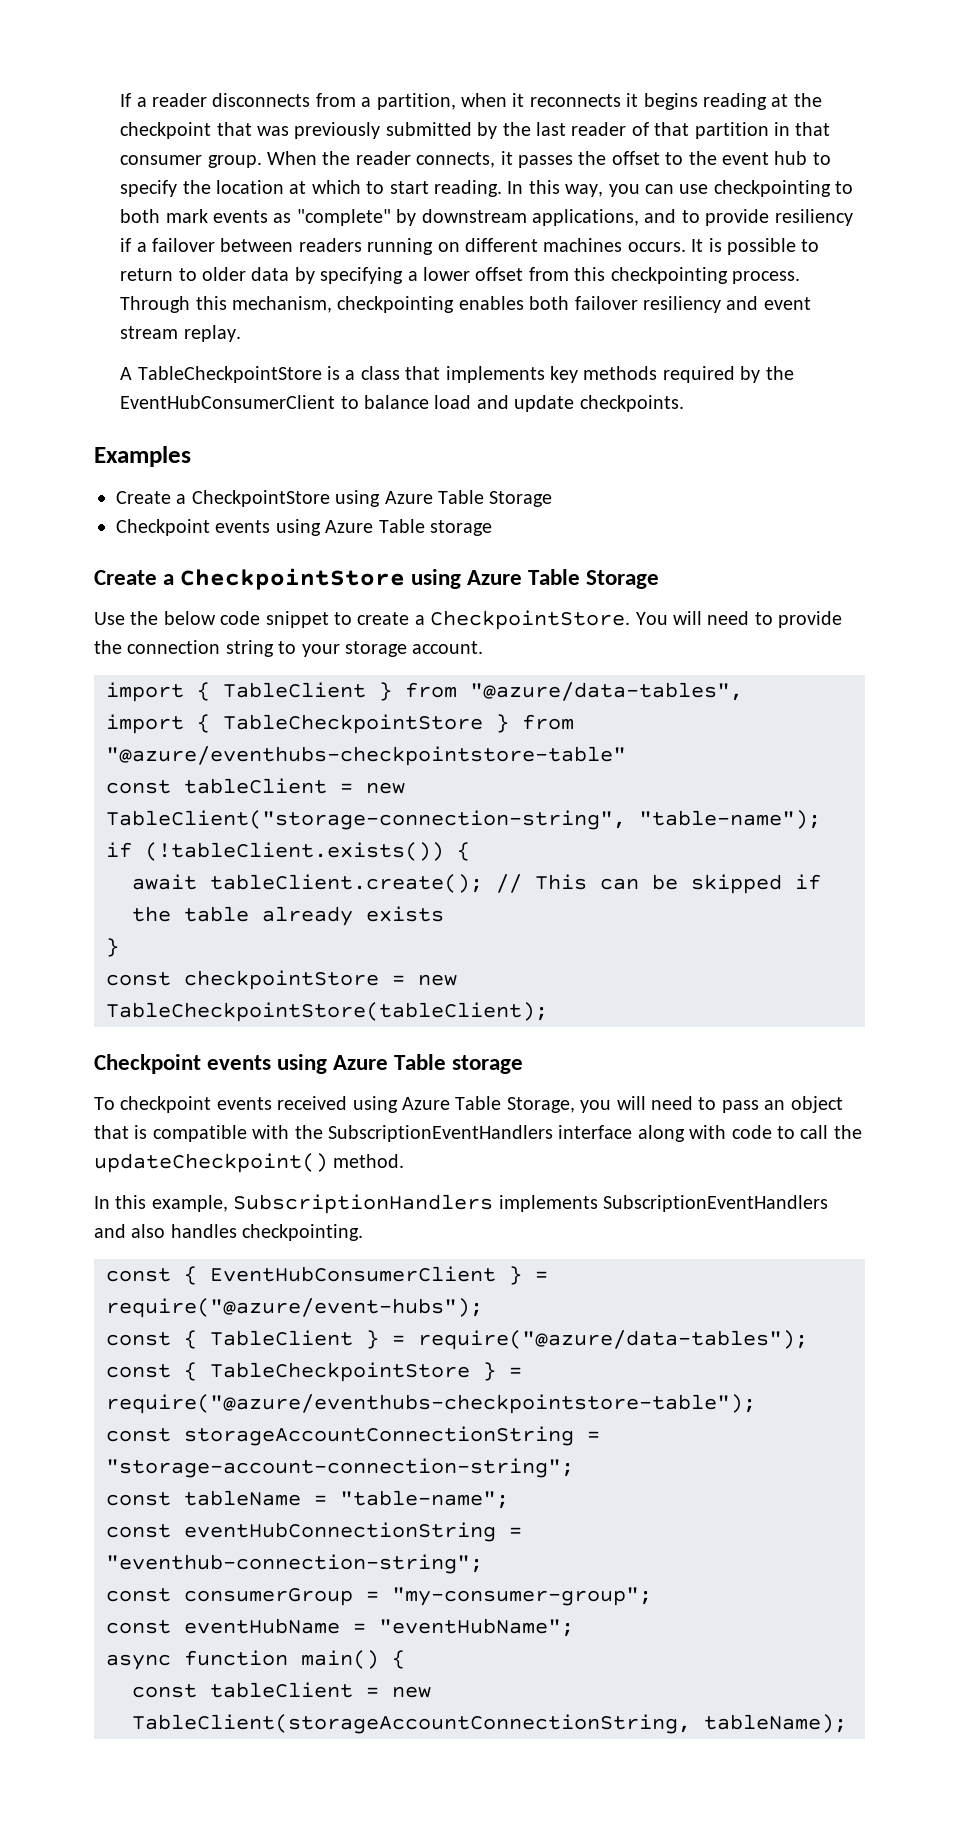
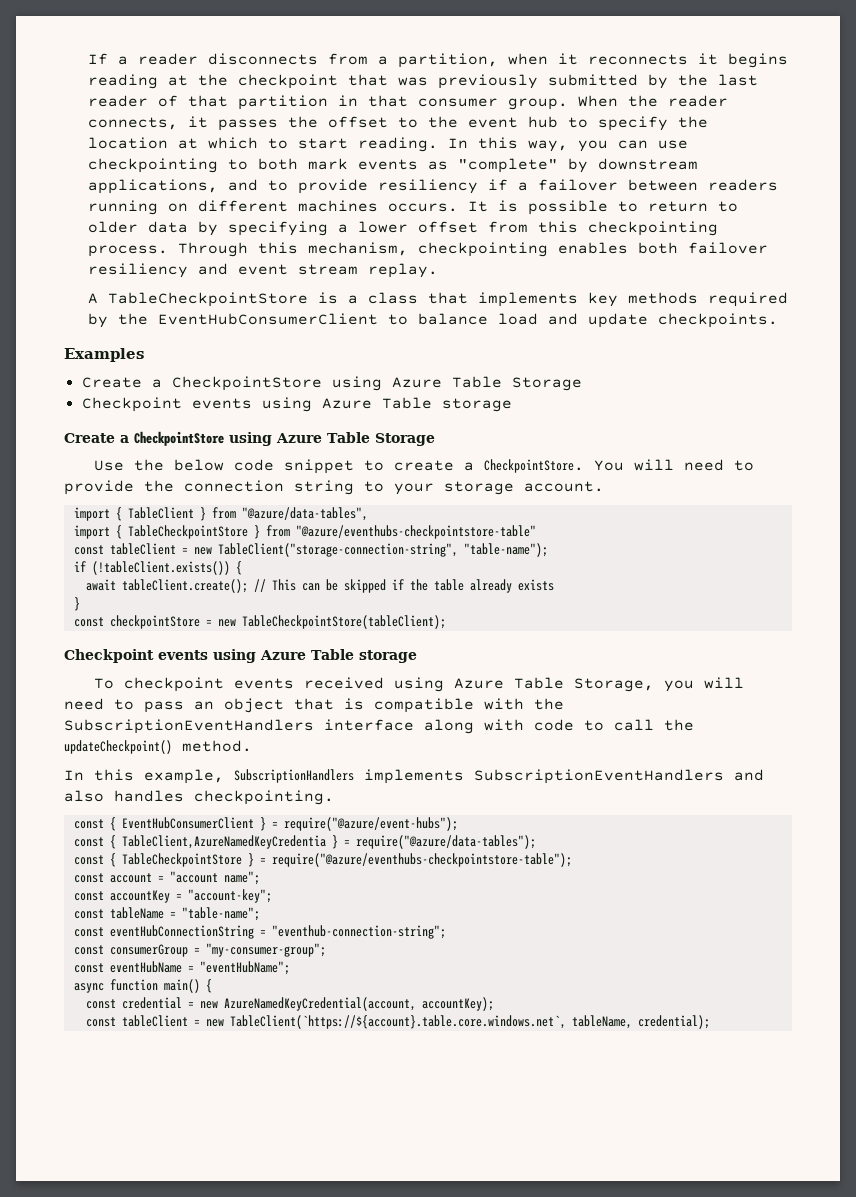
- const { TableClient } = require("@azure/data-tables");
+ const { TableClient,AzureNamedKeyCredentia } = require("@azure/data-tables");
- const storageAccountConnectionString = "storage-account-connection-string";
+ const account = "account name";
+ const accountKey = "account-key";
- const tableClient = new TableClient(storageAccountConnectionString, tableName);
+ const credential = new AzureNamedKeyCredential(account, accountKey);
+ const tableClient = new TableClient(`https://${account}.table.core.windows.net`, tableName, credential);

